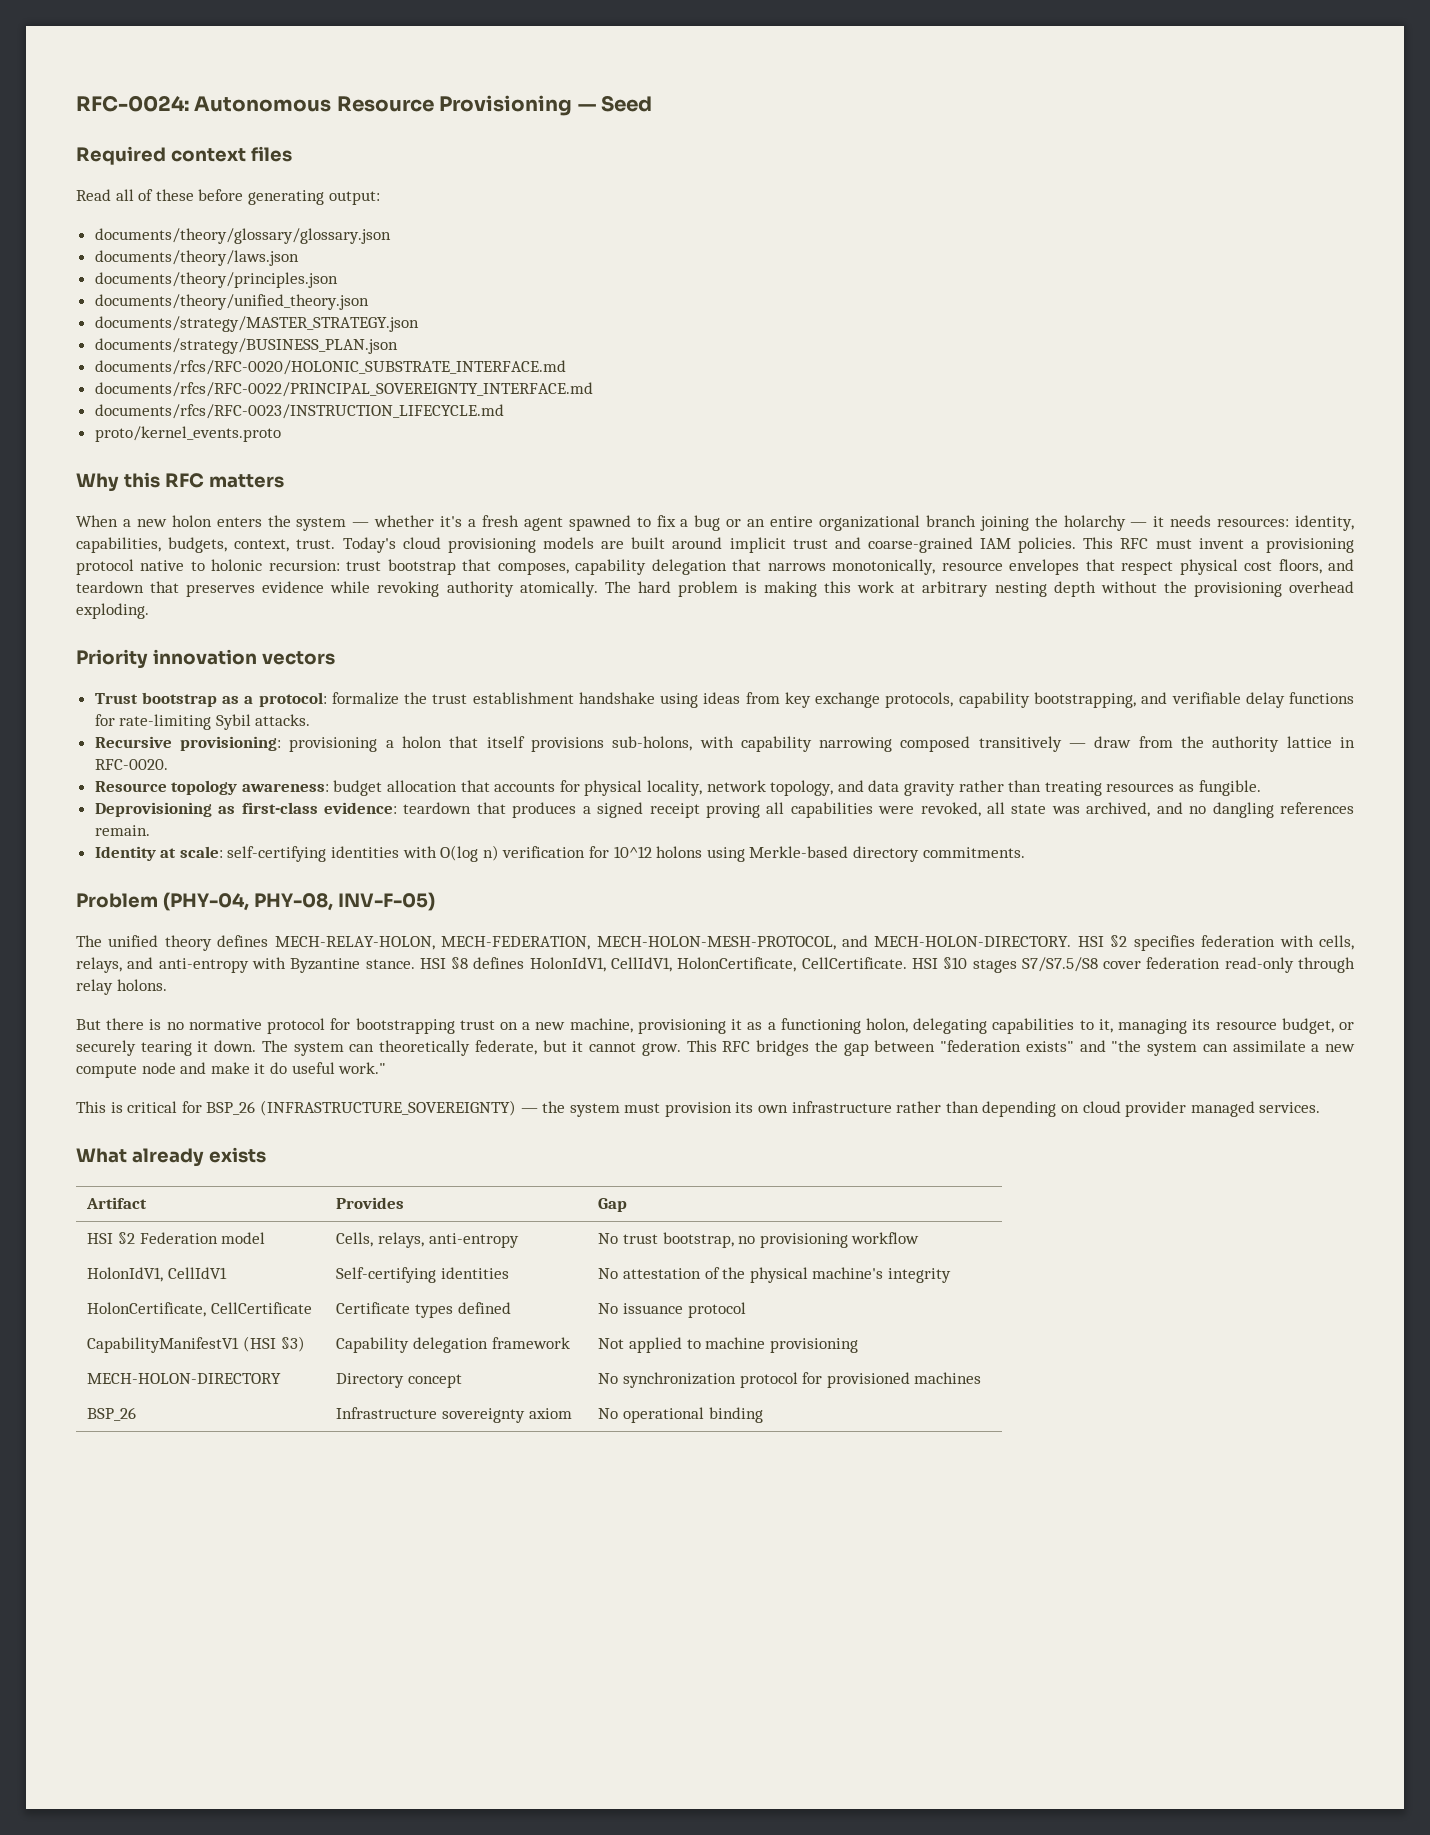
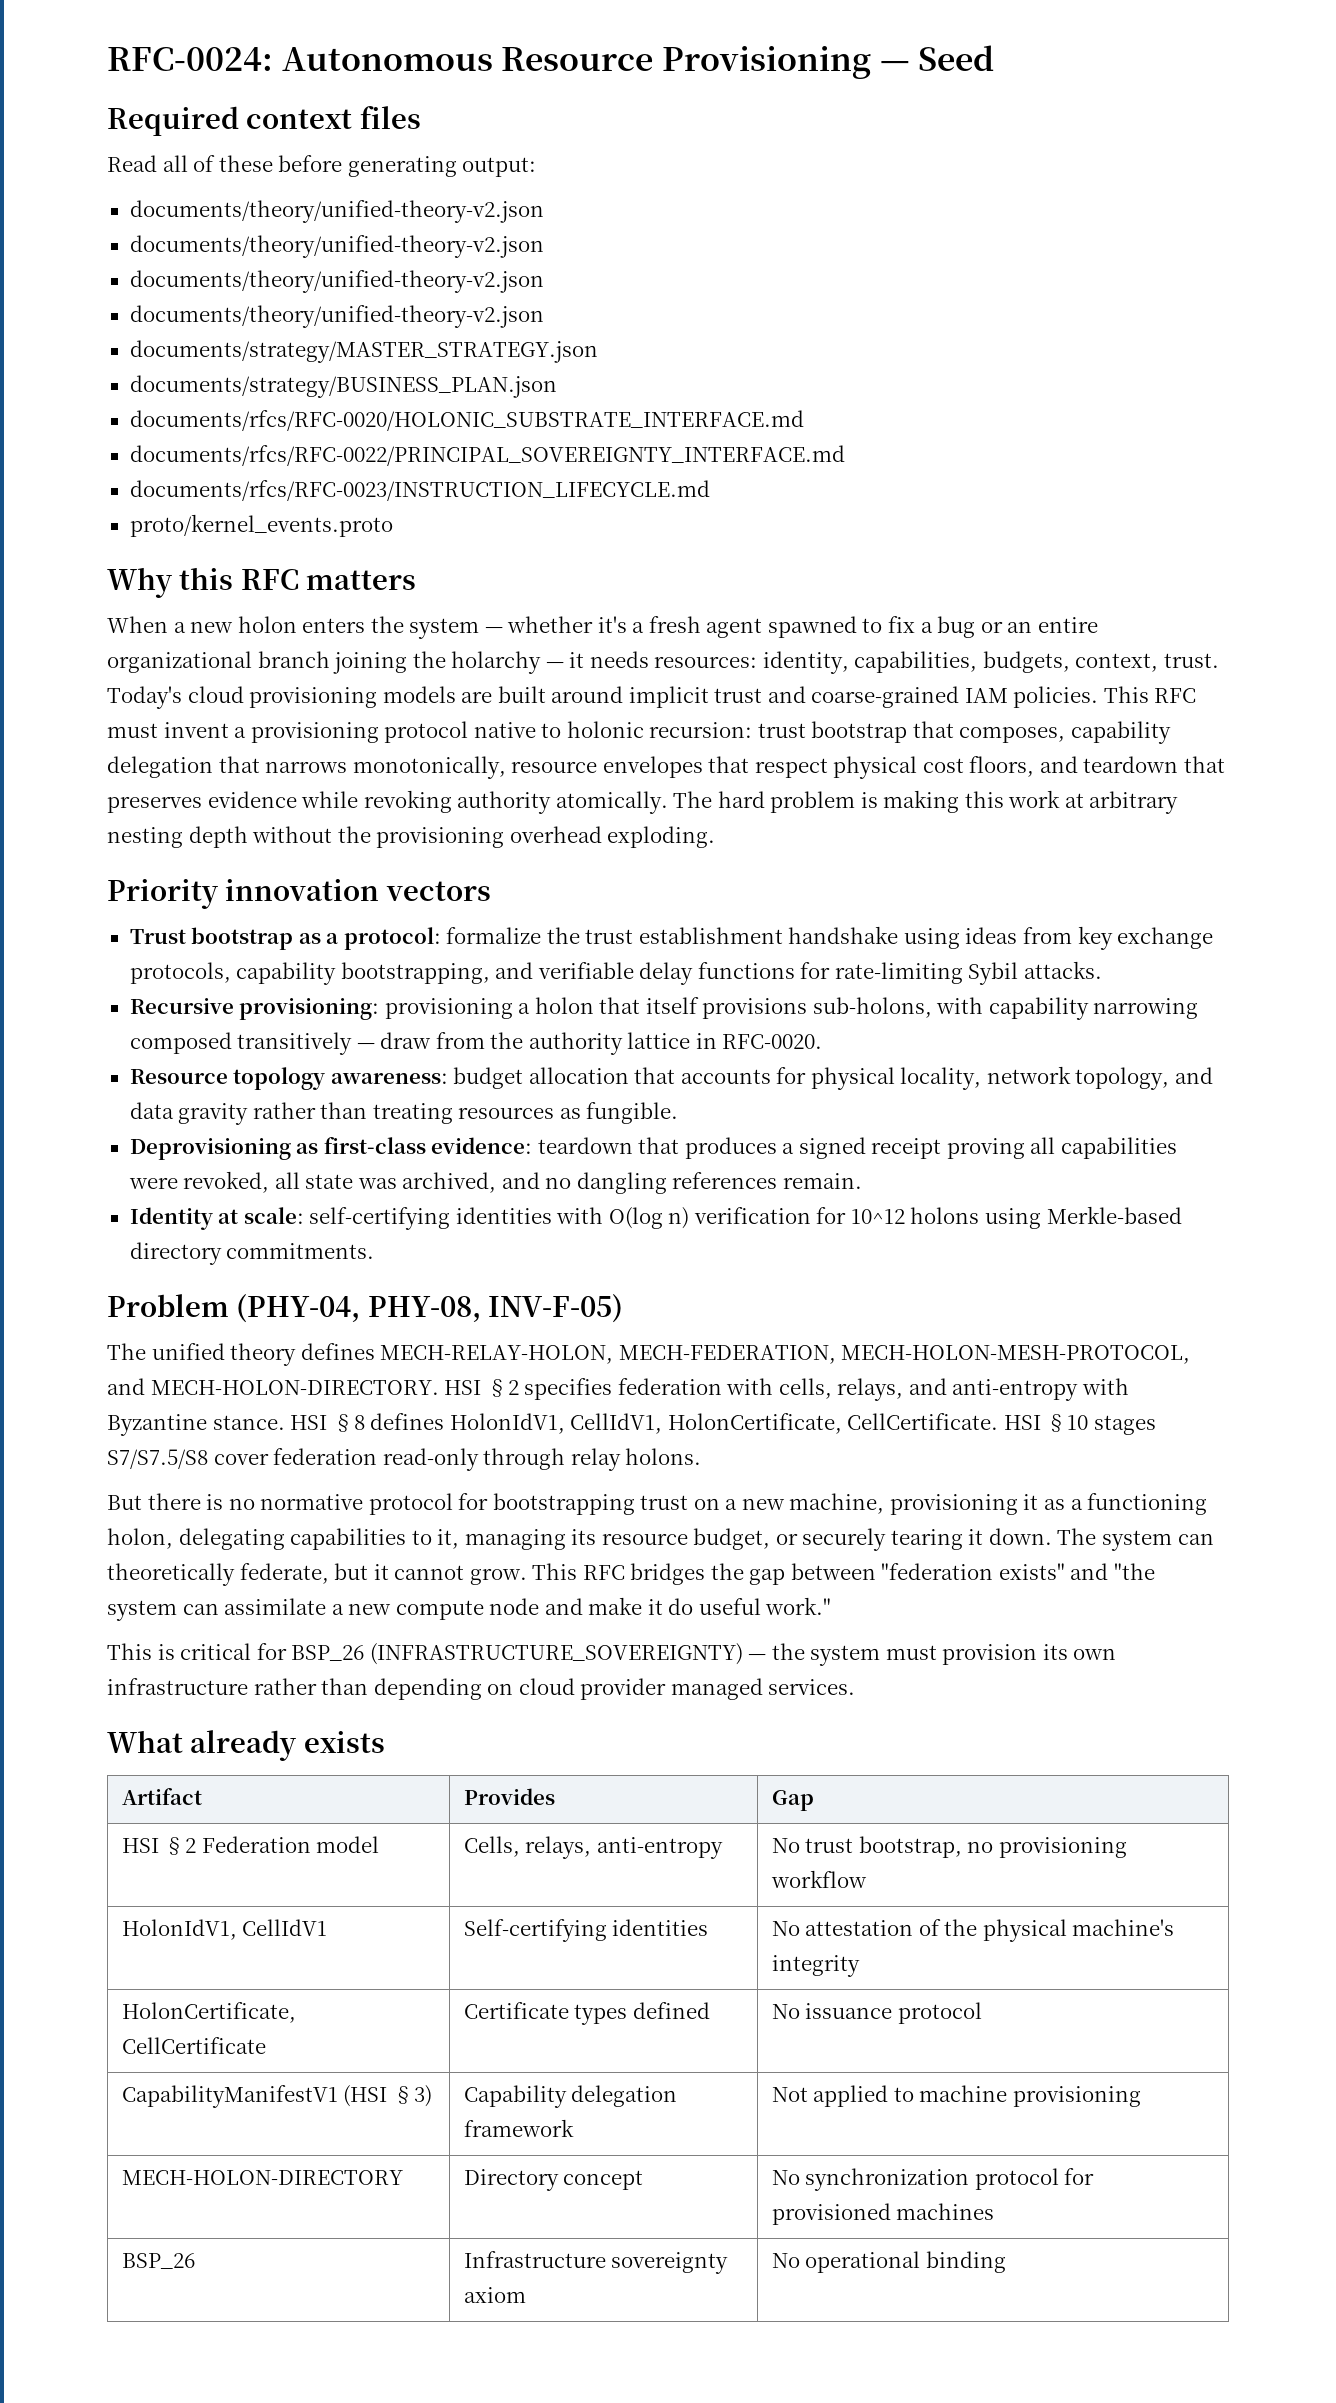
  Read all of these before generating output:
- documents/theory/glossary/glossary.json
- documents/theory/laws.json
- documents/theory/principles.json
- documents/theory/unified_theory.json
+ documents/theory/unified-theory-v2.json
+ documents/theory/unified-theory-v2.json
+ documents/theory/unified-theory-v2.json
+ documents/theory/unified-theory-v2.json

